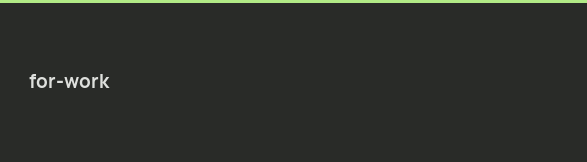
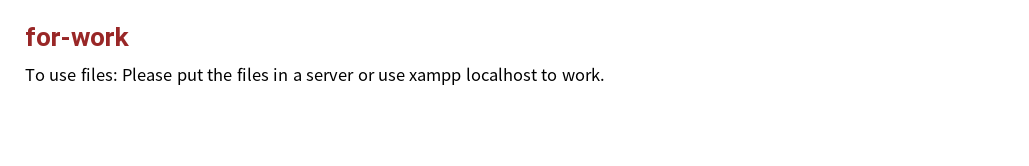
+ To use files: Please put the files in a server or use xampp localhost to work.

